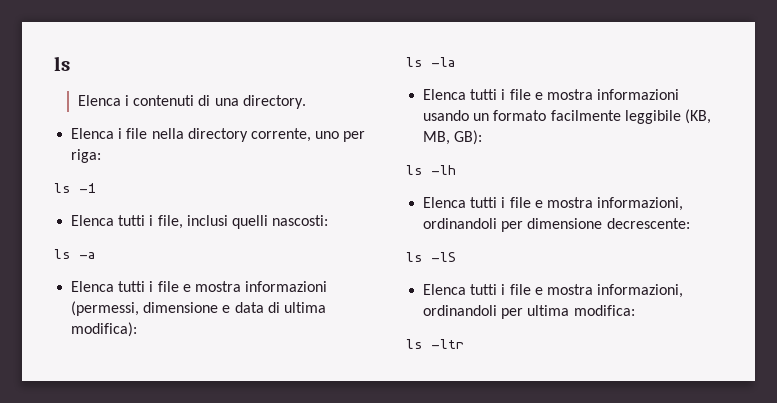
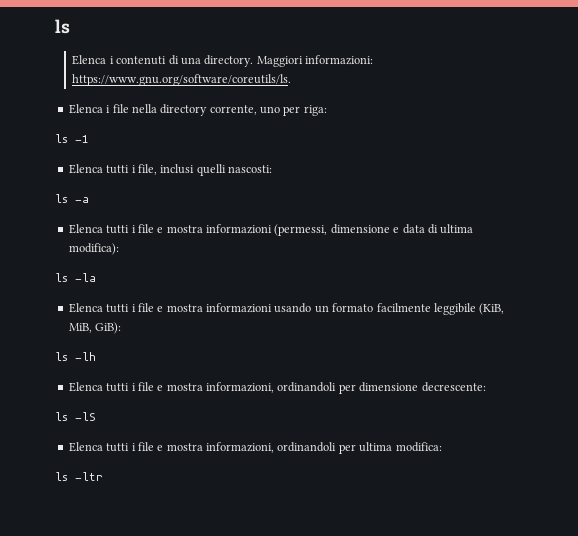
+ Maggiori informazioni: https://www.gnu.org/software/coreutils/ls.
- Elenca tutti i file e mostra informazioni usando un formato facilmente leggibile (KB, MB, GB):
+ Elenca tutti i file e mostra informazioni usando un formato facilmente leggibile (KiB, MiB, GiB):

